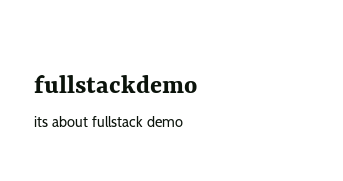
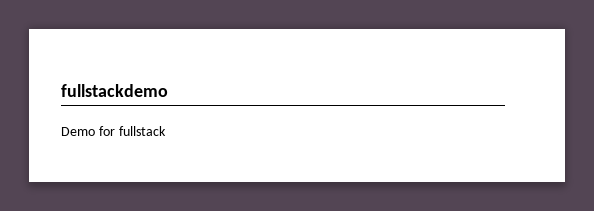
- its about fullstack demo
+ Demo for fullstack

